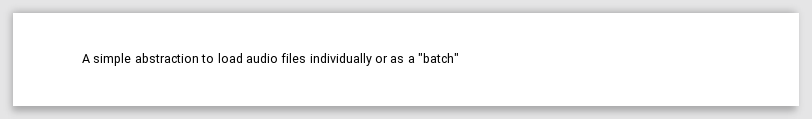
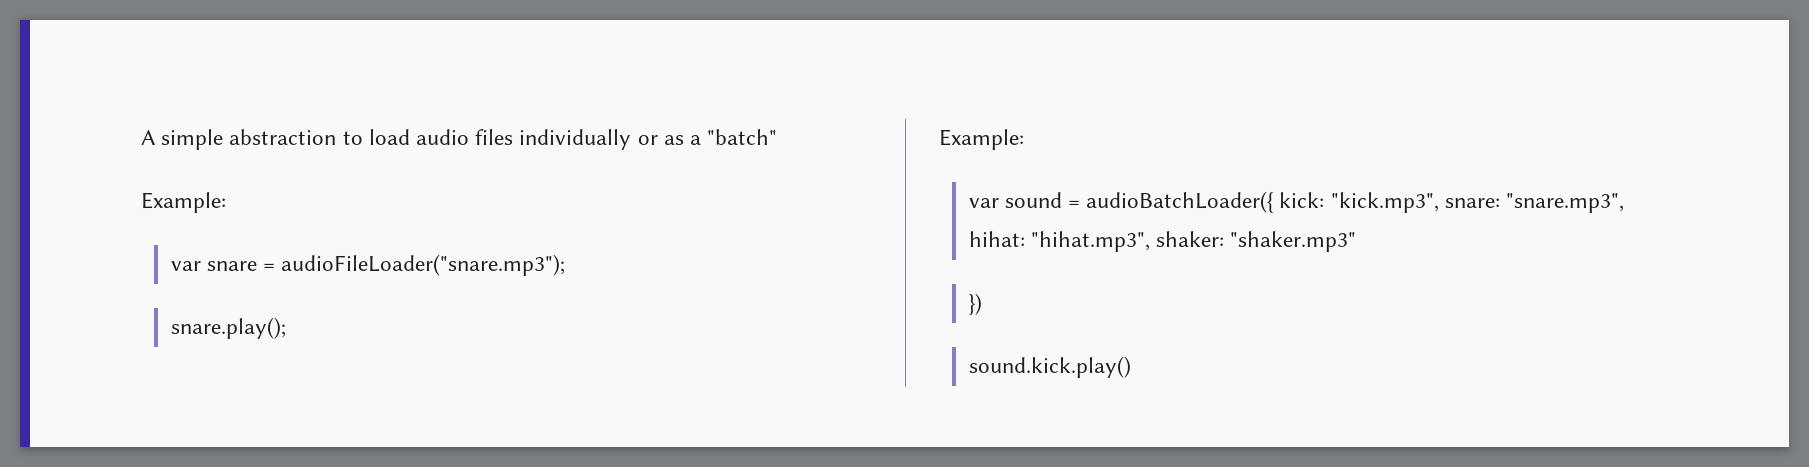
  A simple abstraction to load audio files individually or as a "batch"
+ Example:
+ var snare = audioFileLoader("snare.mp3");
+ snare.play();
+ Example:
+ var sound = audioBatchLoader({ kick: "kick.mp3", snare: "snare.mp3", hihat: "hihat.mp3", shaker: "shaker.mp3"
+ })
+ sound.kick.play()

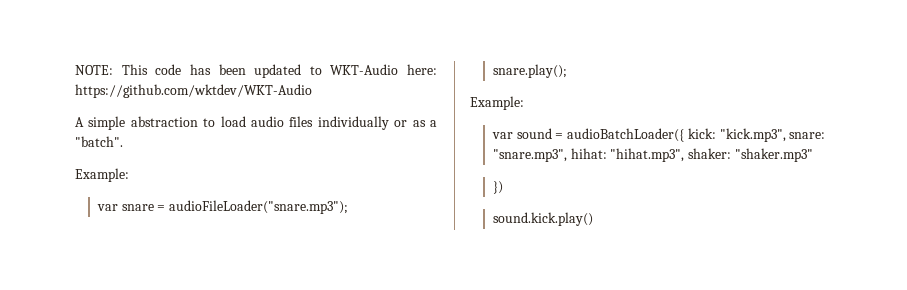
+ NOTE: This code has been updated to WKT-Audio here: https://github.com/wktdev/WKT-Audio
- A simple abstraction to load audio files individually or as a "batch"
+ A simple abstraction to load audio files individually or as a "batch".

